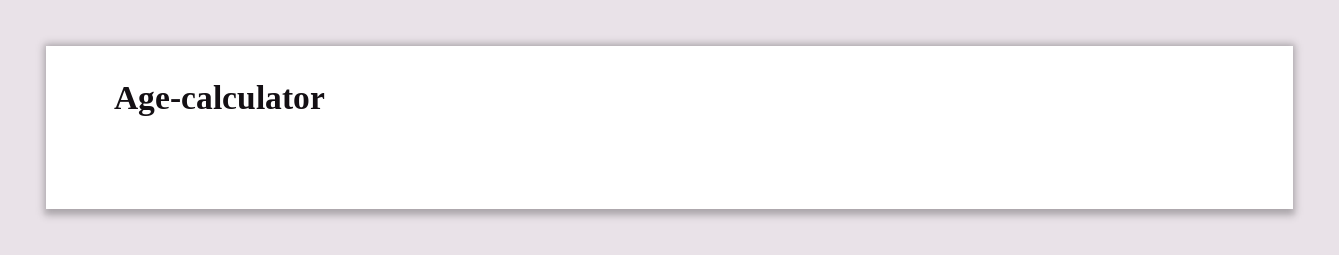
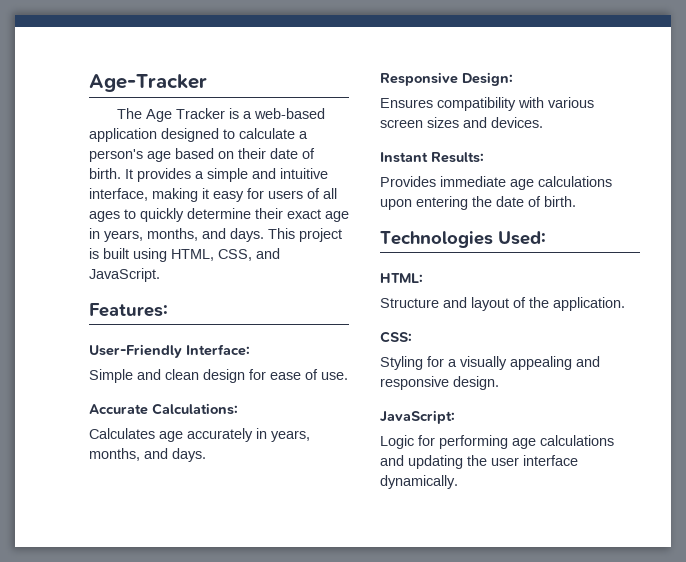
- Age-calculator
+ Age-Tracker
+ The Age Tracker is a web-based application designed to calculate a person's age based on their date of birth. It provides a simple and intuitive interface, making it easy for users of all ages to quickly determine their exact age in years, months, and days. This project is built using HTML, CSS, and JavaScript.
+ Features:
+ User-Friendly Interface:
+ Simple and clean design for ease of use.
+ Accurate Calculations:
+ Calculates age accurately in years, months, and days.
+ Responsive Design:
+ Ensures compatibility with various screen sizes and devices.
+ Instant Results:
+ Provides immediate age calculations upon entering the date of birth.
+ Technologies Used:
+ HTML:
+ Structure and layout of the application.
+ CSS:
+ Styling for a visually appealing and responsive design.
+ JavaScript:
+ Logic for performing age calculations and updating the user interface dynamically.

